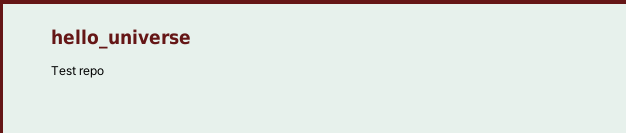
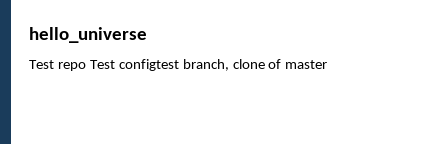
- Test repo
+ Test repo Test configtest branch, clone of master

